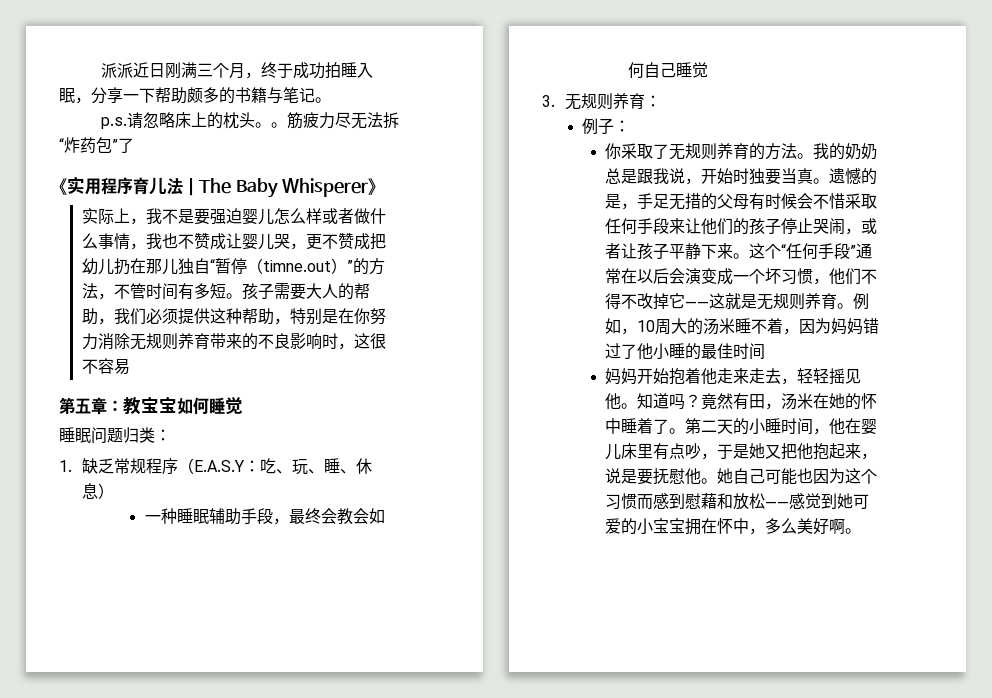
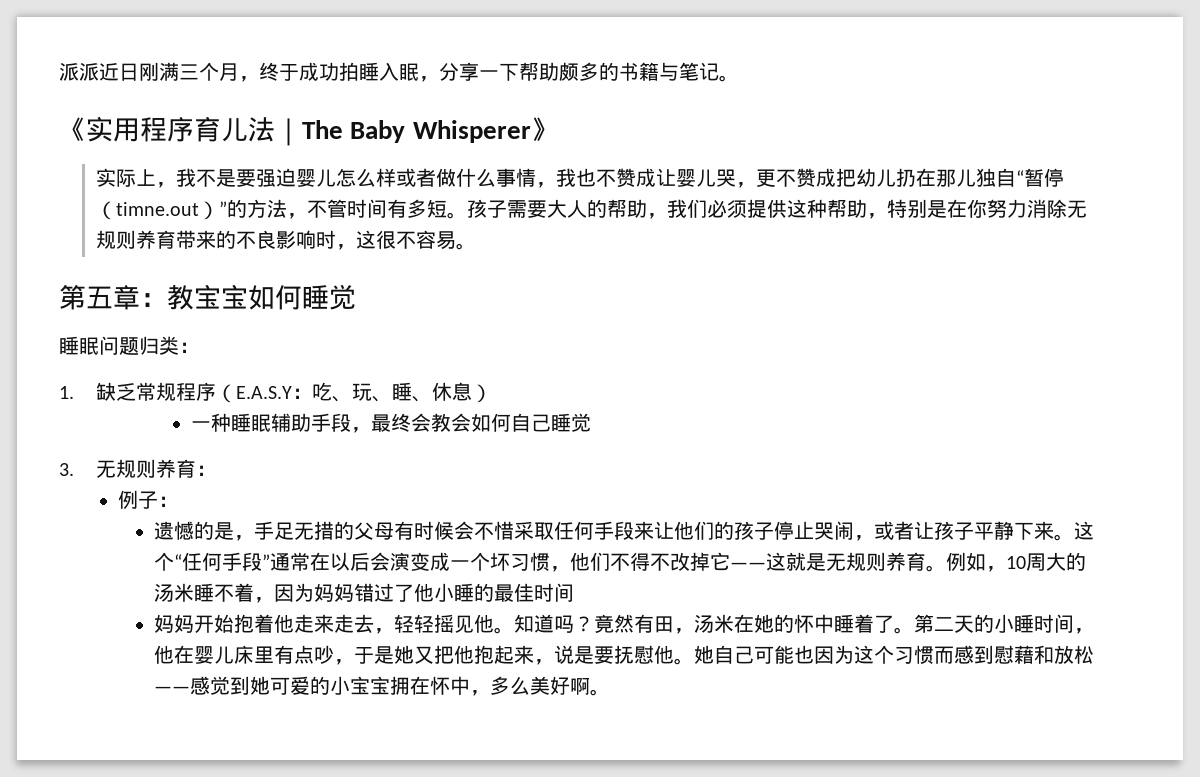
- p.s.请忽略床上的枕头。。筋疲力尽无法拆“炸药包”了
- 孩子需要大人的帮助，我们必须提供这种帮助，特别是在你努力消除无规则养育带来的不良影响时，这很不容易
+ 孩子需要大人的帮助，我们必须提供这种帮助，特别是在你努力消除无规则养育带来的不良影响时，这很不容易。
- 你采取了无规则养育的方法。我的奶奶总是跟我说，开始时独要当真。

